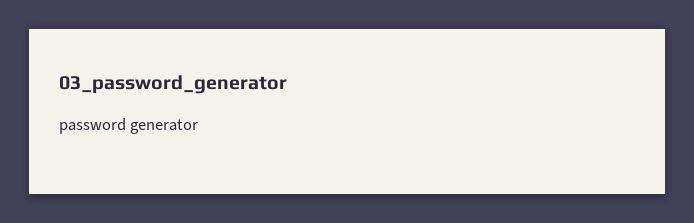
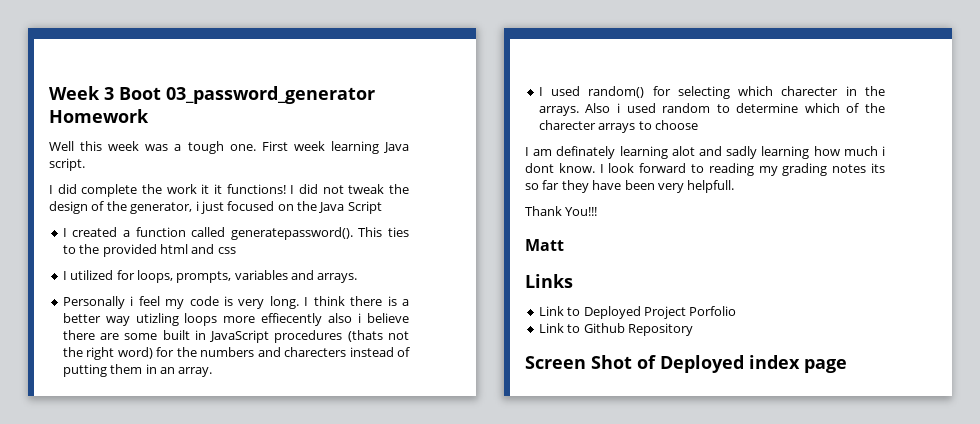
- 03_password_generator
- password generator
+ Week 3 Boot 03_password_generator Homework
+ Well this week was a tough one. First week learning Java script.
+ I did complete the work it it functions! I did not tweak the design of the generator, i just focused on the Java Script
+ I created a function called generatepassword(). This ties to the provided html and css
+ I utilized for loops, prompts, variables and arrays.
+ Personally i feel my code is very long. I think there is a better way utizling loops more effiecently also i believe there are some built in JavaScript procedures (thats not the right word) for the numbers and charecters instead of putting them in an array.
+ I used random() for selecting which charecter in the arrays. Also i used random to determine which of the charecter arrays to choose
+ I am definately learning alot and sadly learning how much i dont know. I look forward to reading my grading notes its so far they have been very helpfull.
+ Thank You!!!
+ Matt
+ Links
+ Link to Deployed Project Porfolio
+ Link to Github Repository
+ Screen Shot of Deployed index page

